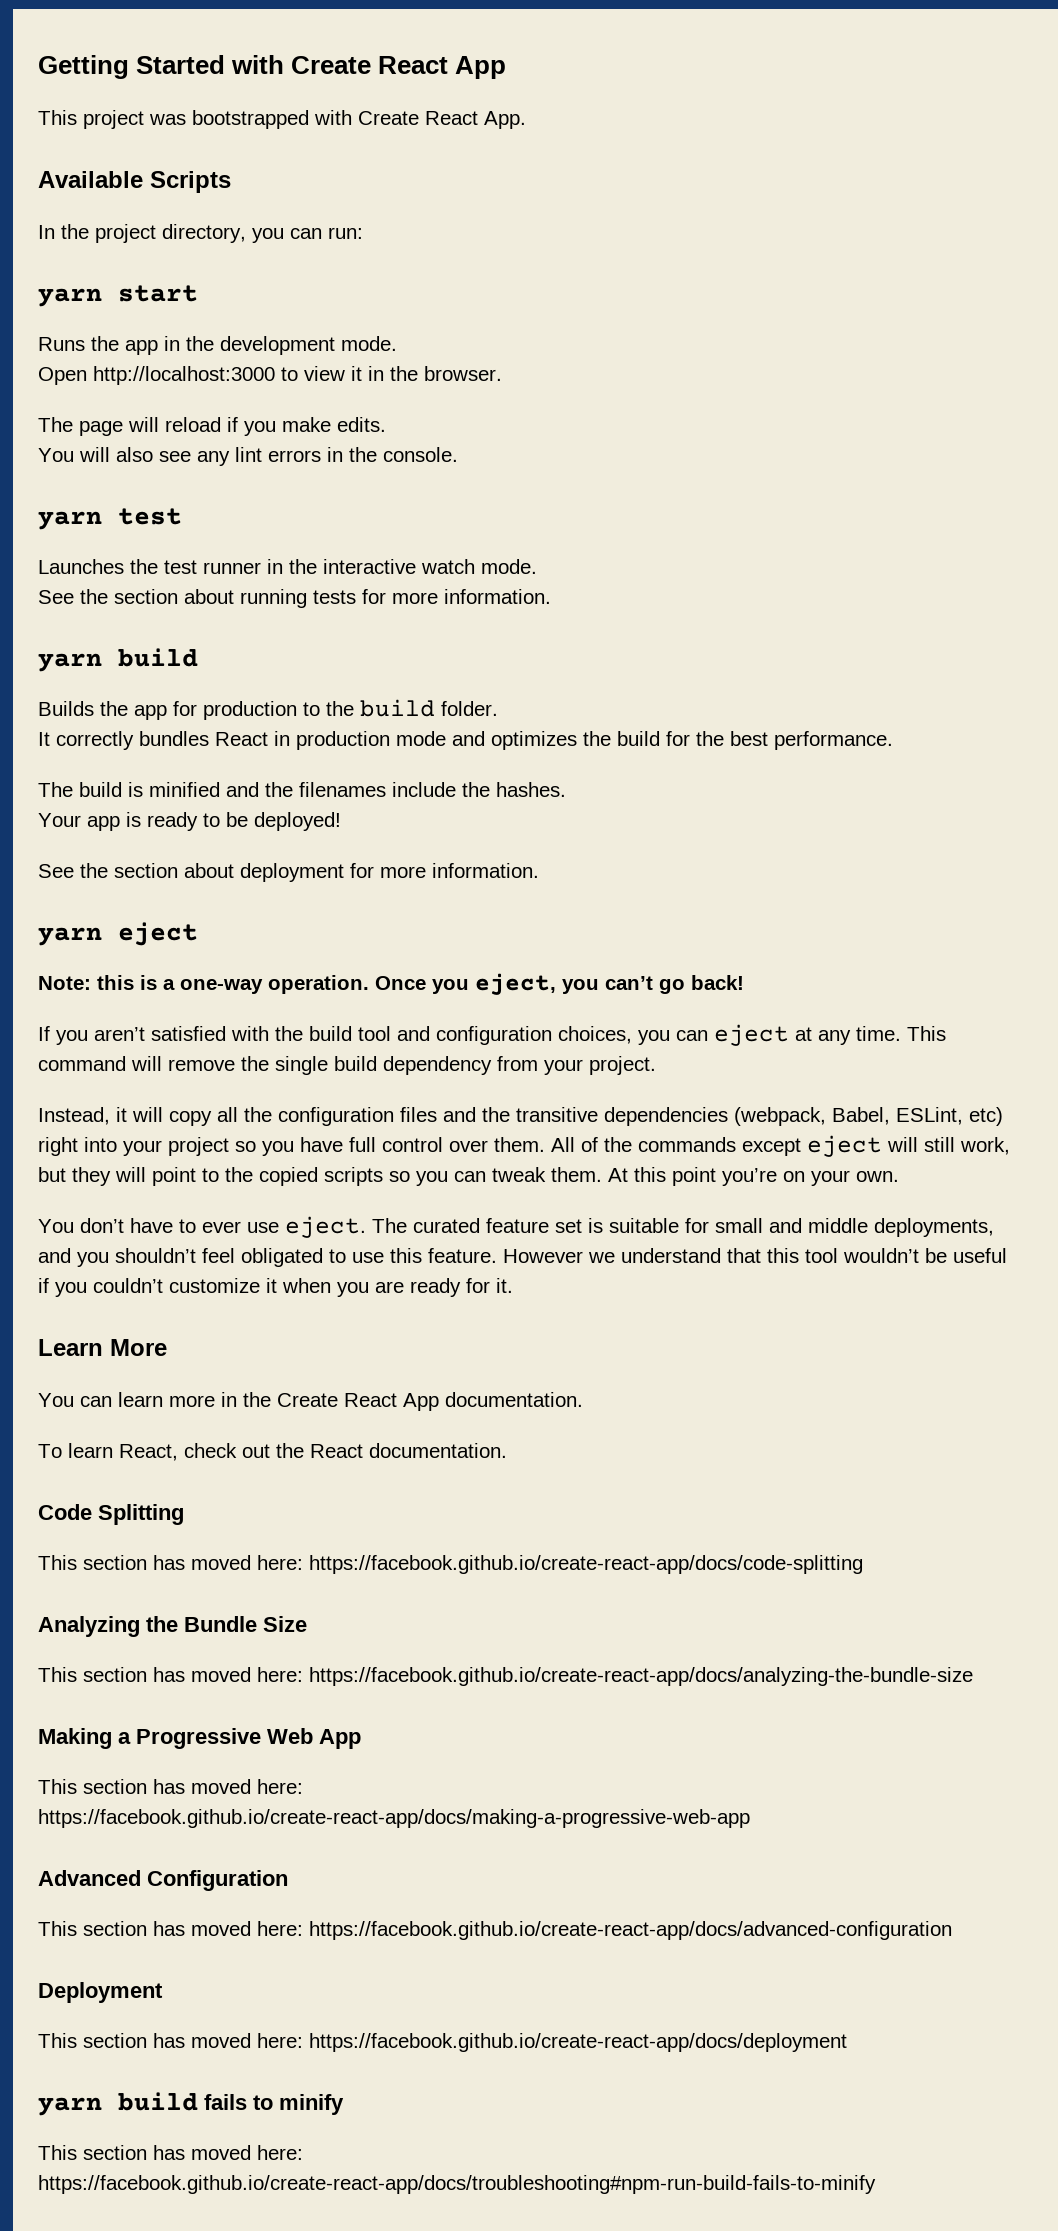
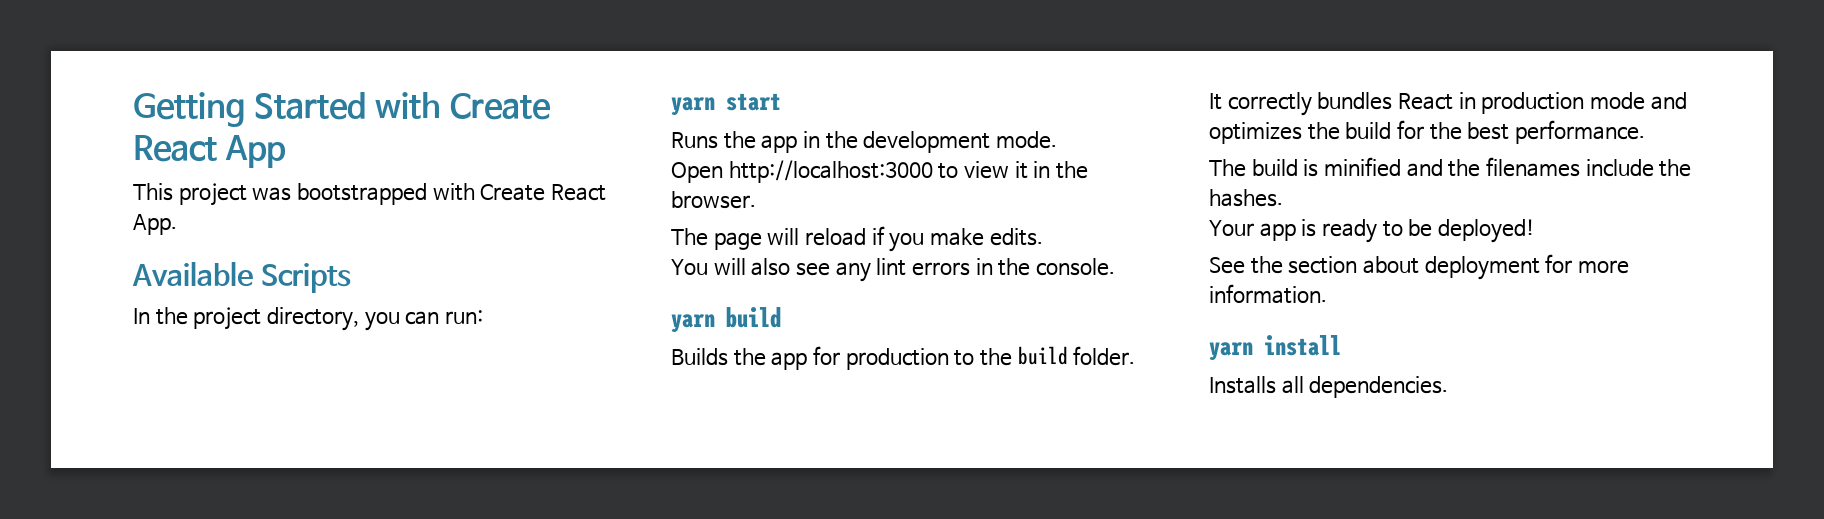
- yarn test
- Launches the test runner in the interactive watch mode.
- See the section about running tests for more information.
- yarn eject
- Note: this is a one-way operation. Once you eject, you can’t go back!
- If you aren’t satisfied with the build tool and configuration choices, you can eject at any time. This command will remove the single build dependency from your project.
- Instead, it will copy all the configuration files and the transitive dependencies (webpack, Babel, ESLint, etc) right into your project so you have full control over them. All of the commands except eject will still work, but they will point to the copied scripts so you can tweak them. At this point you’re on your own.
- You don’t have to ever use eject. The curated feature set is suitable for small and middle deployments, and you shouldn’t feel obligated to use this feature. However we understand that this tool wouldn’t be useful if you couldn’t customize it when you are ready for it.
- Learn More
- You can learn more in the Create React App documentation.
- To learn React, check out the React documentation.
- Code Splitting
- This section has moved here: https://facebook.github.io/create-react-app/docs/code-splitting
- Analyzing the Bundle Size
- This section has moved here: https://facebook.github.io/create-react-app/docs/analyzing-the-bundle-size
- Making a Progressive Web App
- This section has moved here: https://facebook.github.io/create-react-app/docs/making-a-progressive-web-app
- Advanced Configuration
- This section has moved here: https://facebook.github.io/create-react-app/docs/advanced-configuration
- Deployment
- This section has moved here: https://facebook.github.io/create-react-app/docs/deployment
- yarn build fails to minify
- This section has moved here: https://facebook.github.io/create-react-app/docs/troubleshooting#npm-run-build-fails-to-minify
+ yarn install
+ Installs all dependencies.

